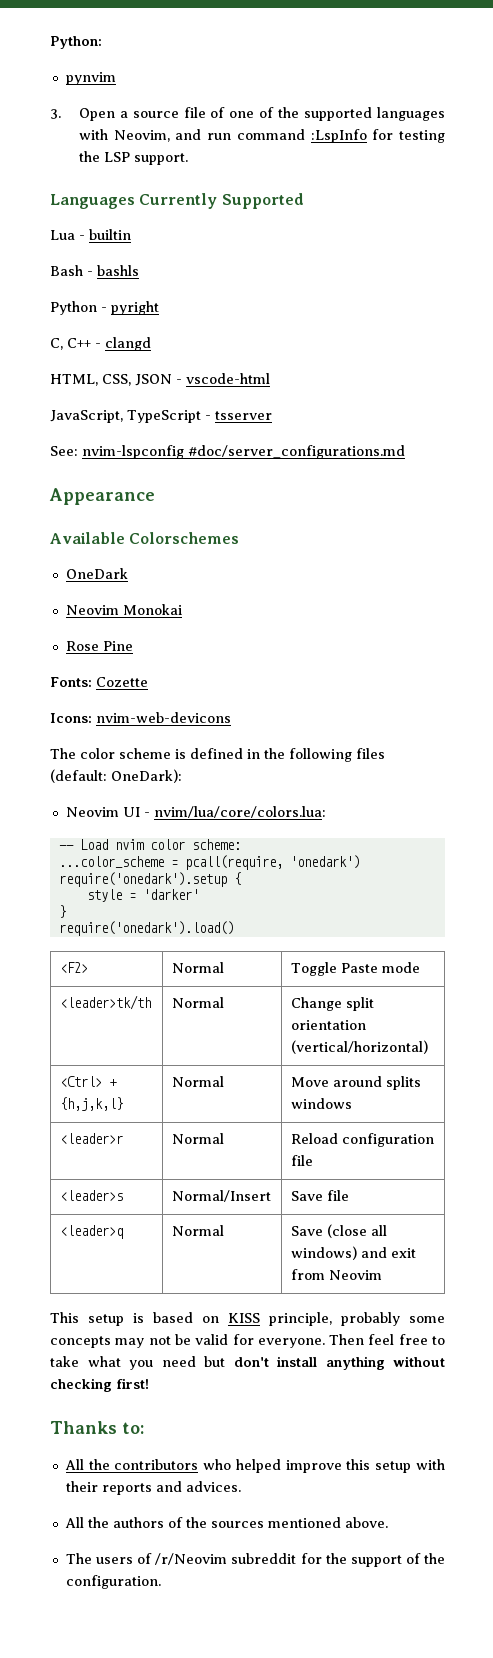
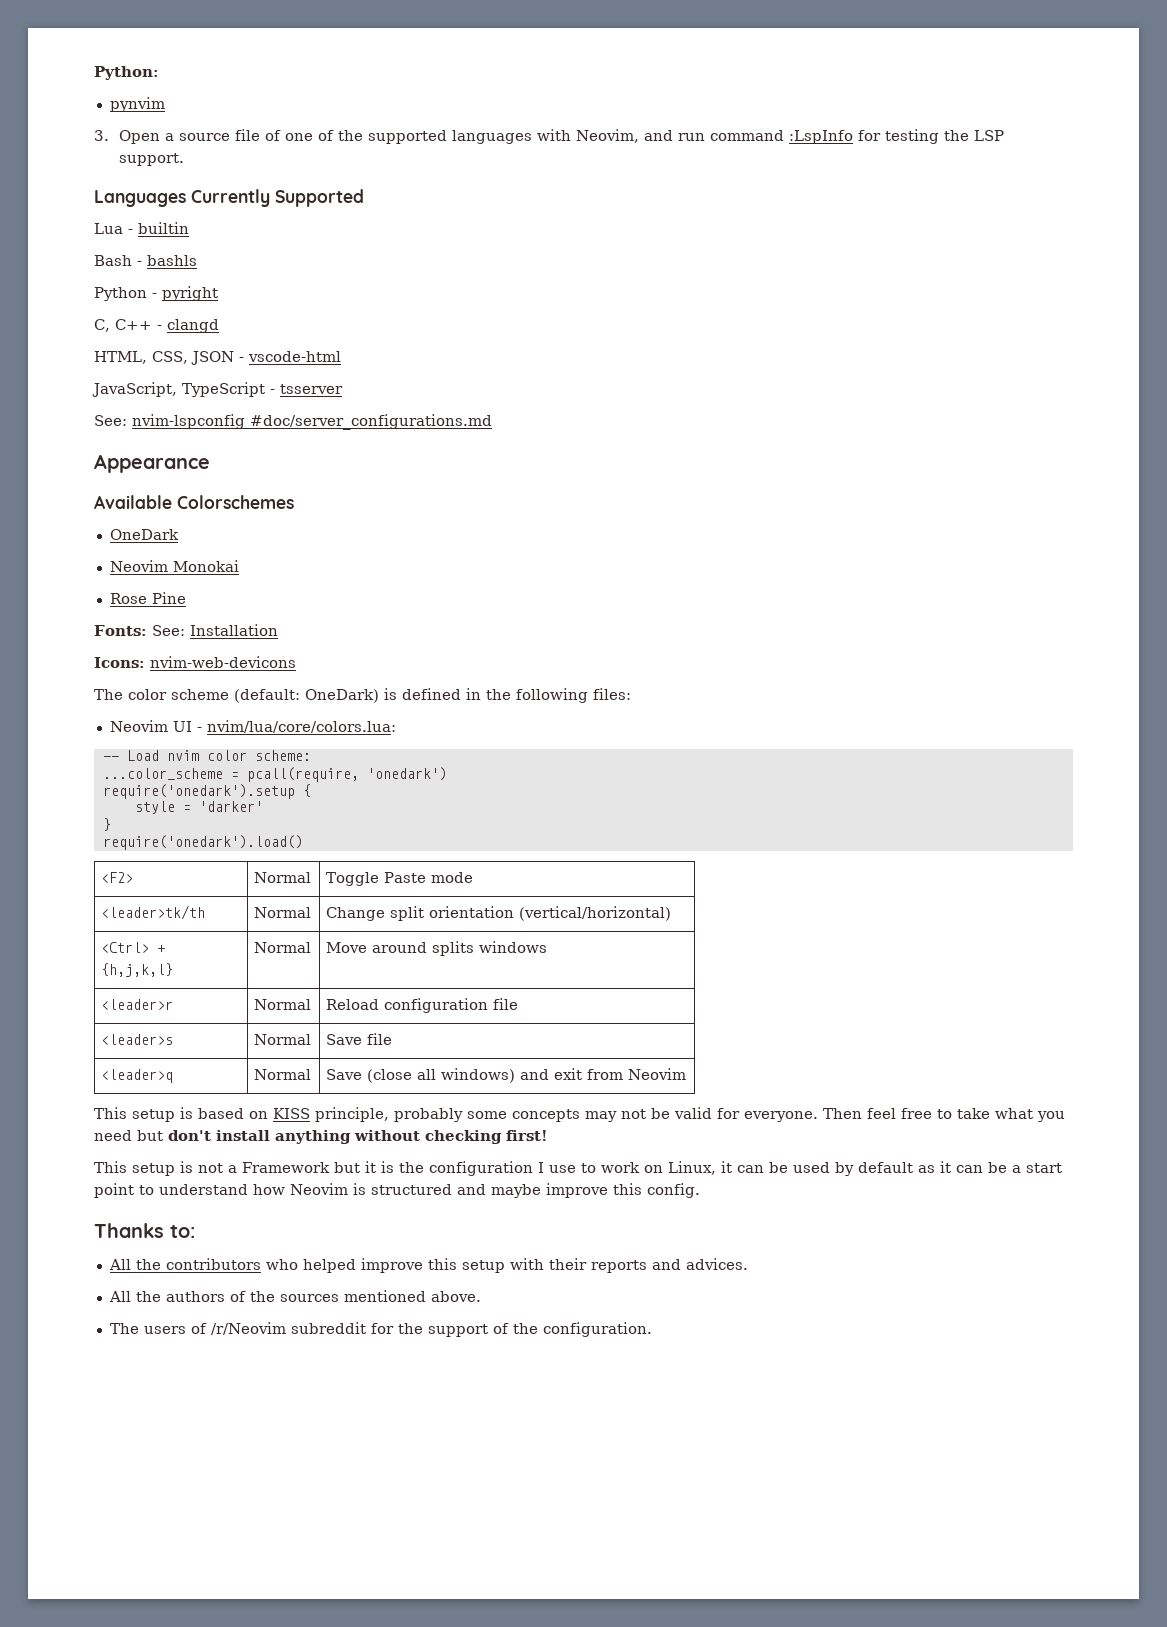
- Fonts: Cozette
+ Fonts: See: Installation
- The color scheme is defined in the following files (default: OneDark):
+ The color scheme (default: OneDark) is defined in the following files:
- <leader>s | Normal/Insert | Save file
+ <leader>s | Normal | Save file
+ This setup is not a Framework but it is the configuration I use to work on Linux, it can be used by default as it can be a start point to understand how Neovim is structured and maybe improve this config.

